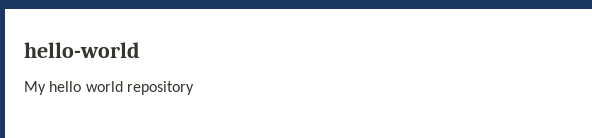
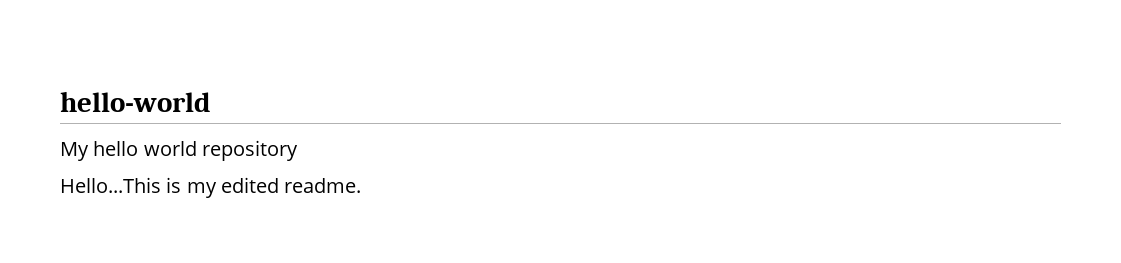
+ Hello...This is my edited readme.

